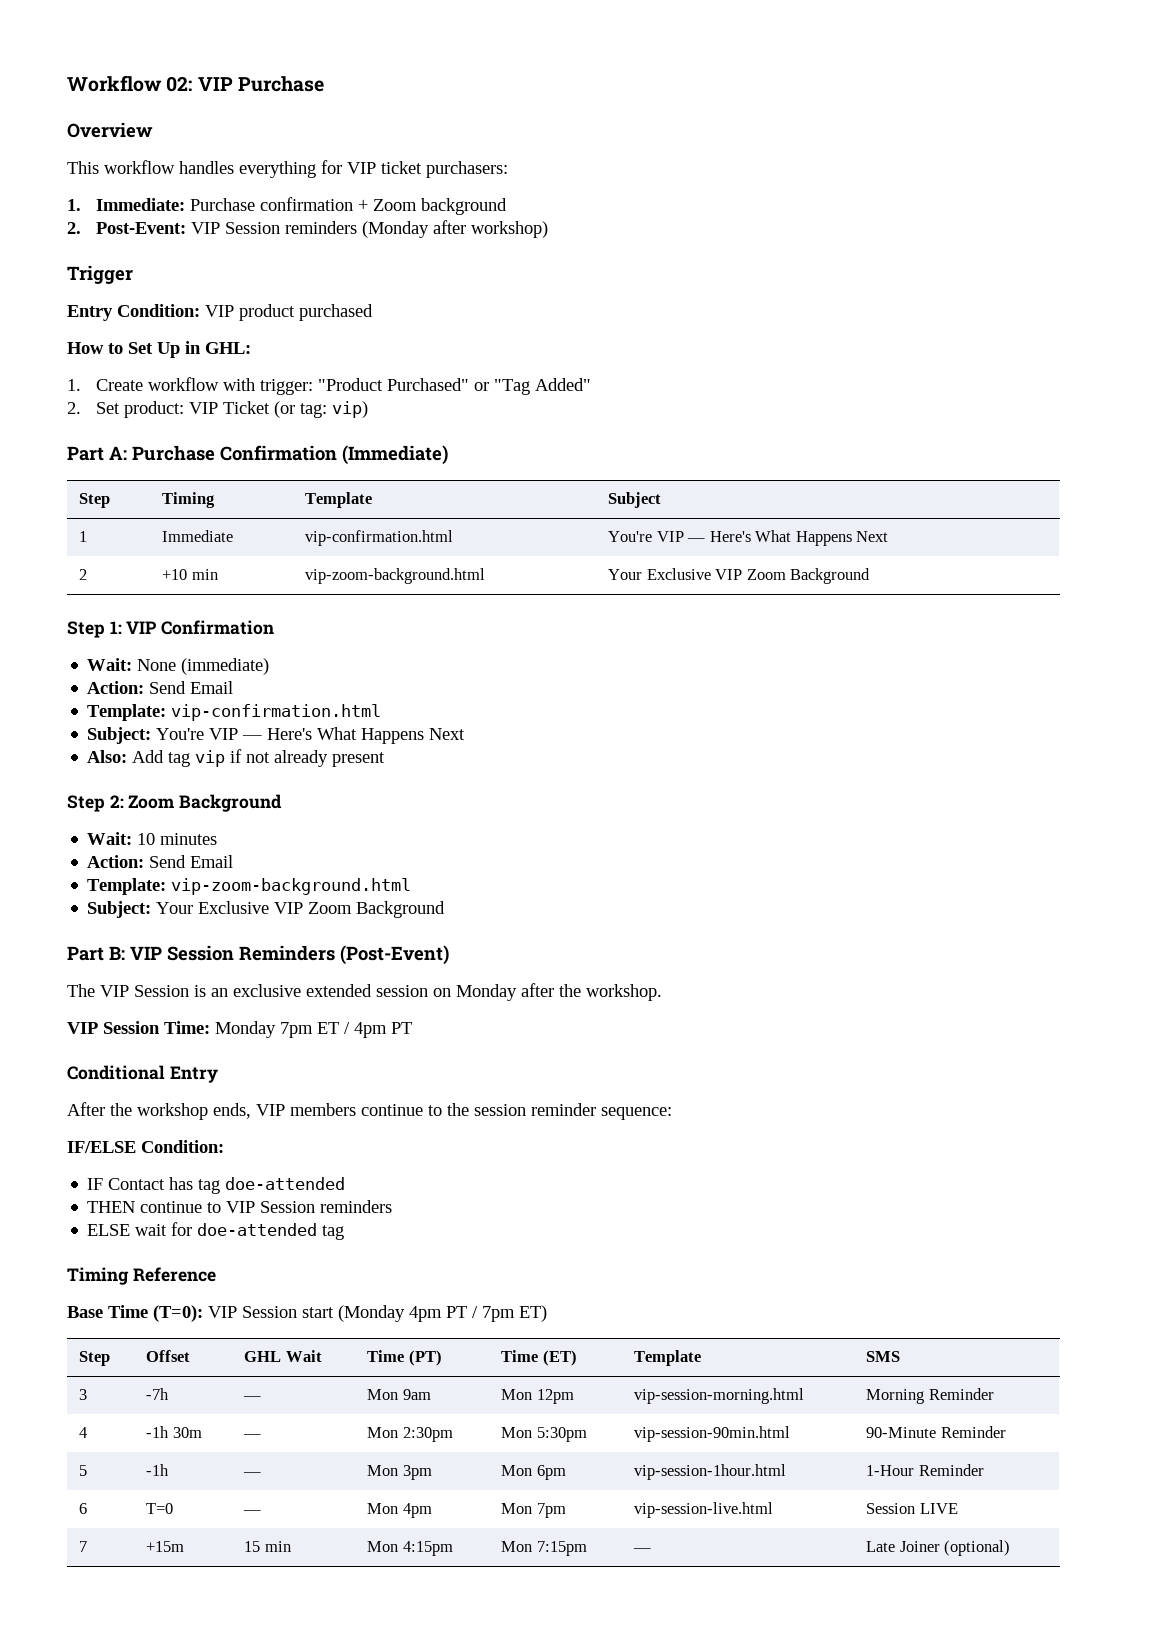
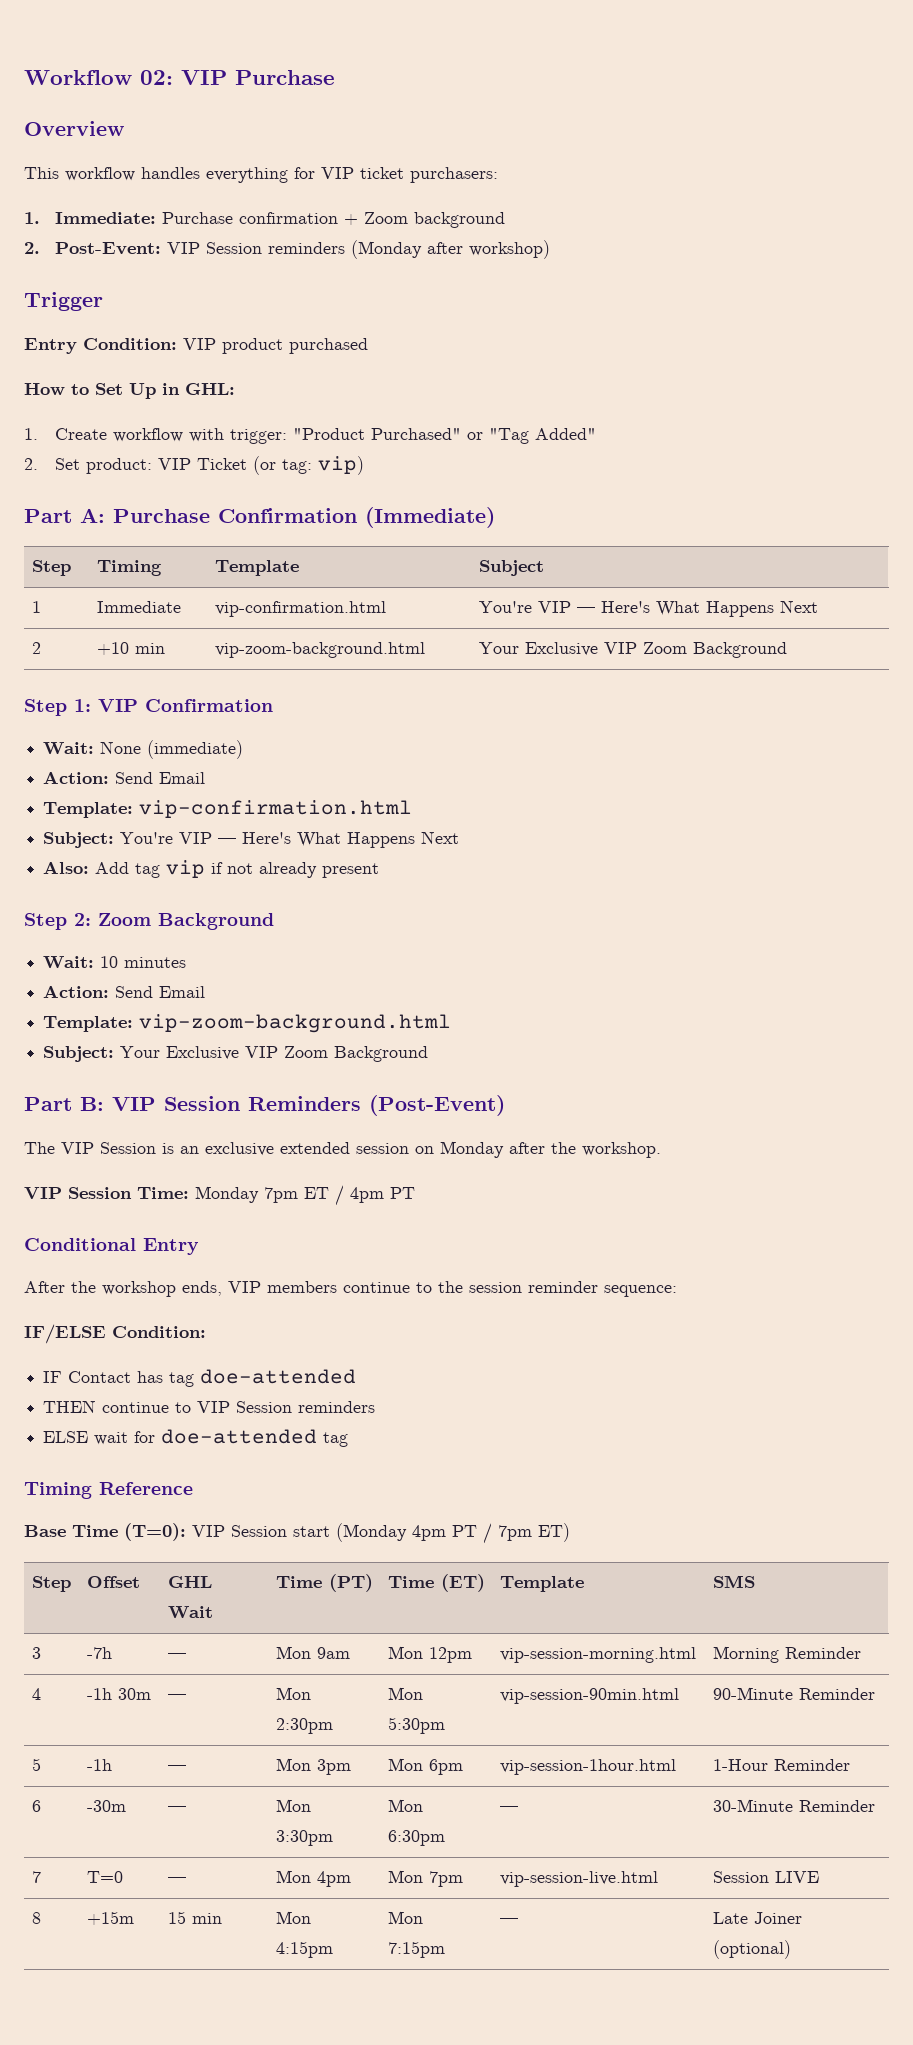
- 6 | T=0 | — | Mon 4pm | Mon 7pm | vip-session-live.html | Session LIVE
+ 6 | -30m | — | Mon 3:30pm | Mon 6:30pm | — | 30-Minute Reminder
+ 7 | T=0 | — | Mon 4pm | Mon 7pm | vip-session-live.html | Session LIVE
- 7 | +15m | 15 min | Mon 4:15pm | Mon 7:15pm | — | Late Joiner (optional)
+ 8 | +15m | 15 min | Mon 4:15pm | Mon 7:15pm | — | Late Joiner (optional)

